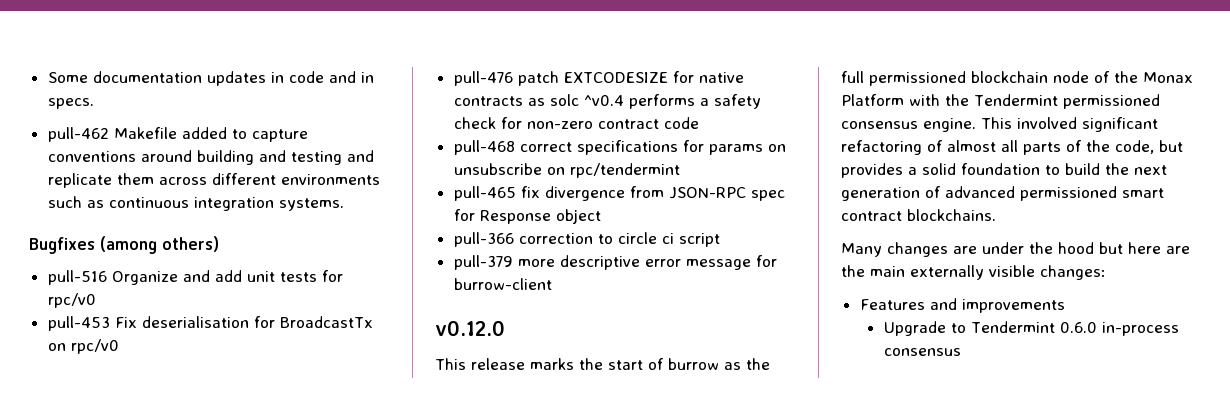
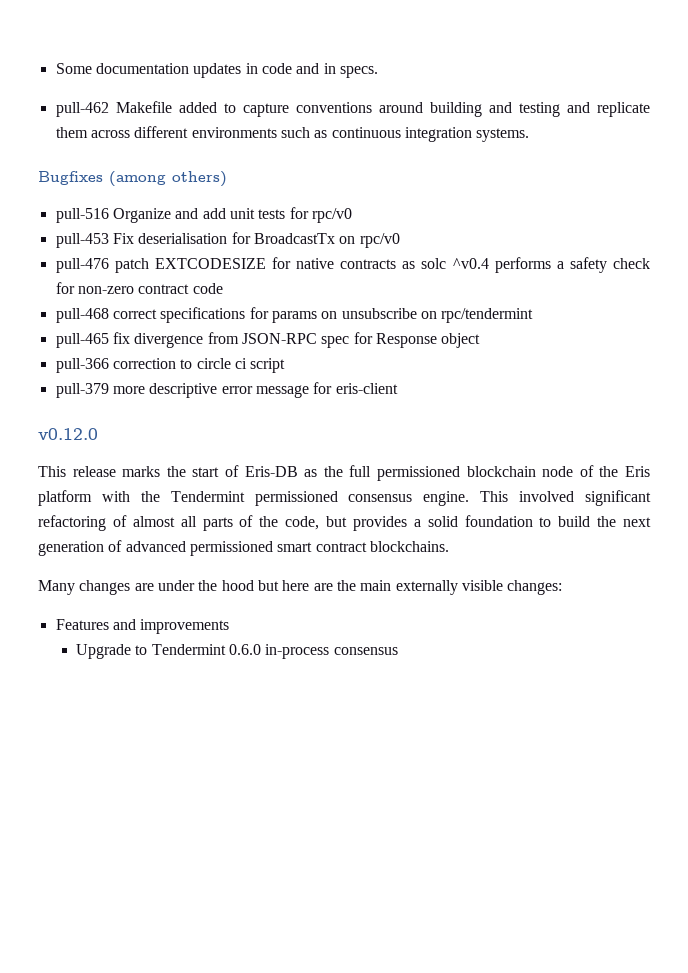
- pull-379 more descriptive error message for burrow-client
+ pull-379 more descriptive error message for eris-client
- This release marks the start of burrow as the full permissioned blockchain node of the Monax Platform with the Tendermint permissioned consensus engine.
+ This release marks the start of Eris-DB as the full permissioned blockchain node of the Eris platform with the Tendermint permissioned consensus engine.

